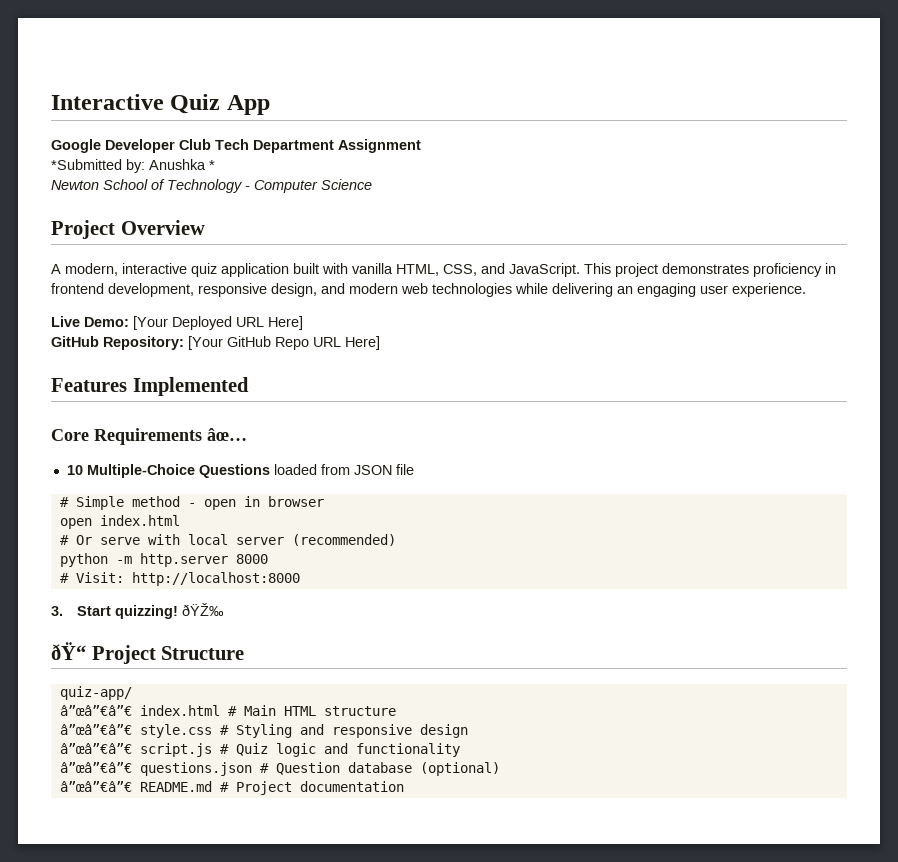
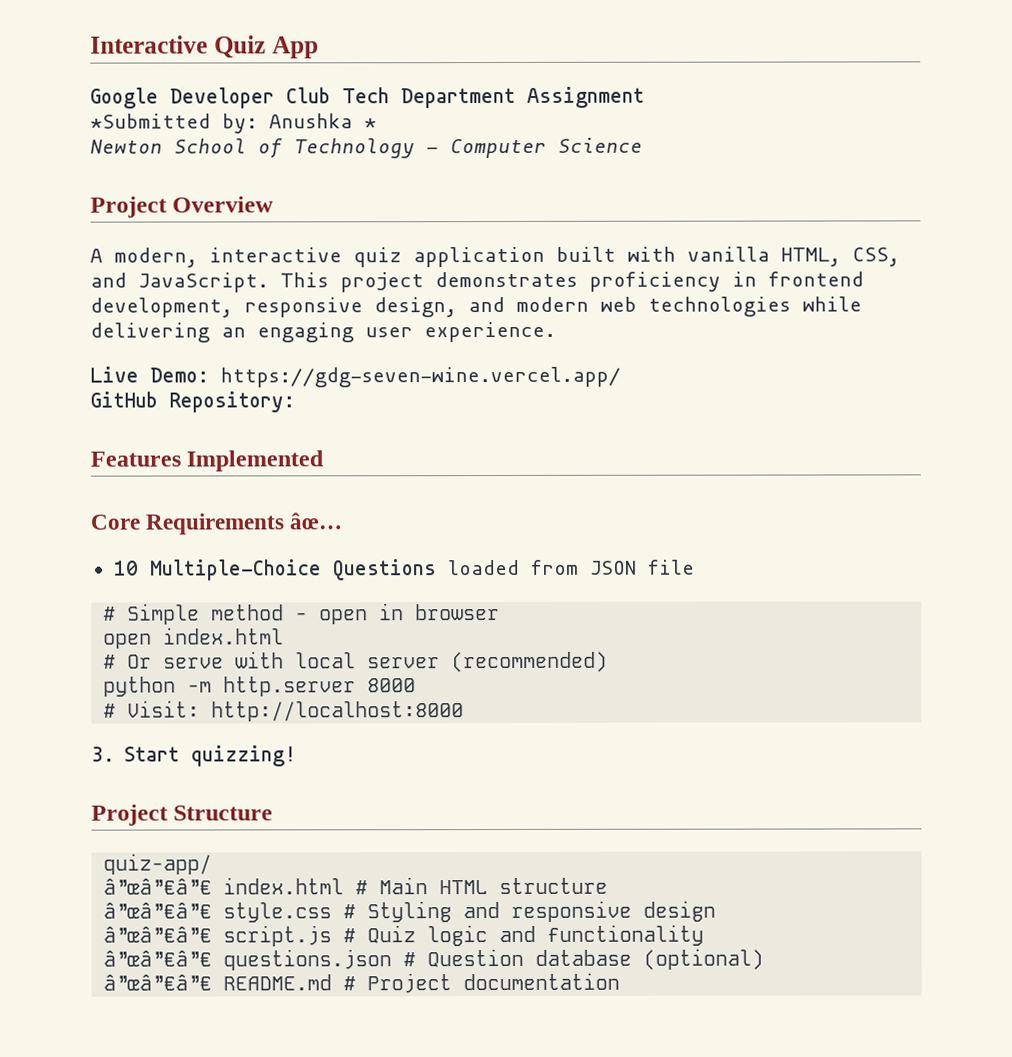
- Live Demo: [Your Deployed URL Here]
- GitHub Repository: [Your GitHub Repo URL Here]
+ Live Demo: https://gdg-seven-wine.vercel.app/
+ GitHub Repository:
- 3. Start quizzing! ðŸŽ‰
- ðŸ“ Project Structure
+ 3. Start quizzing!
+ Project Structure

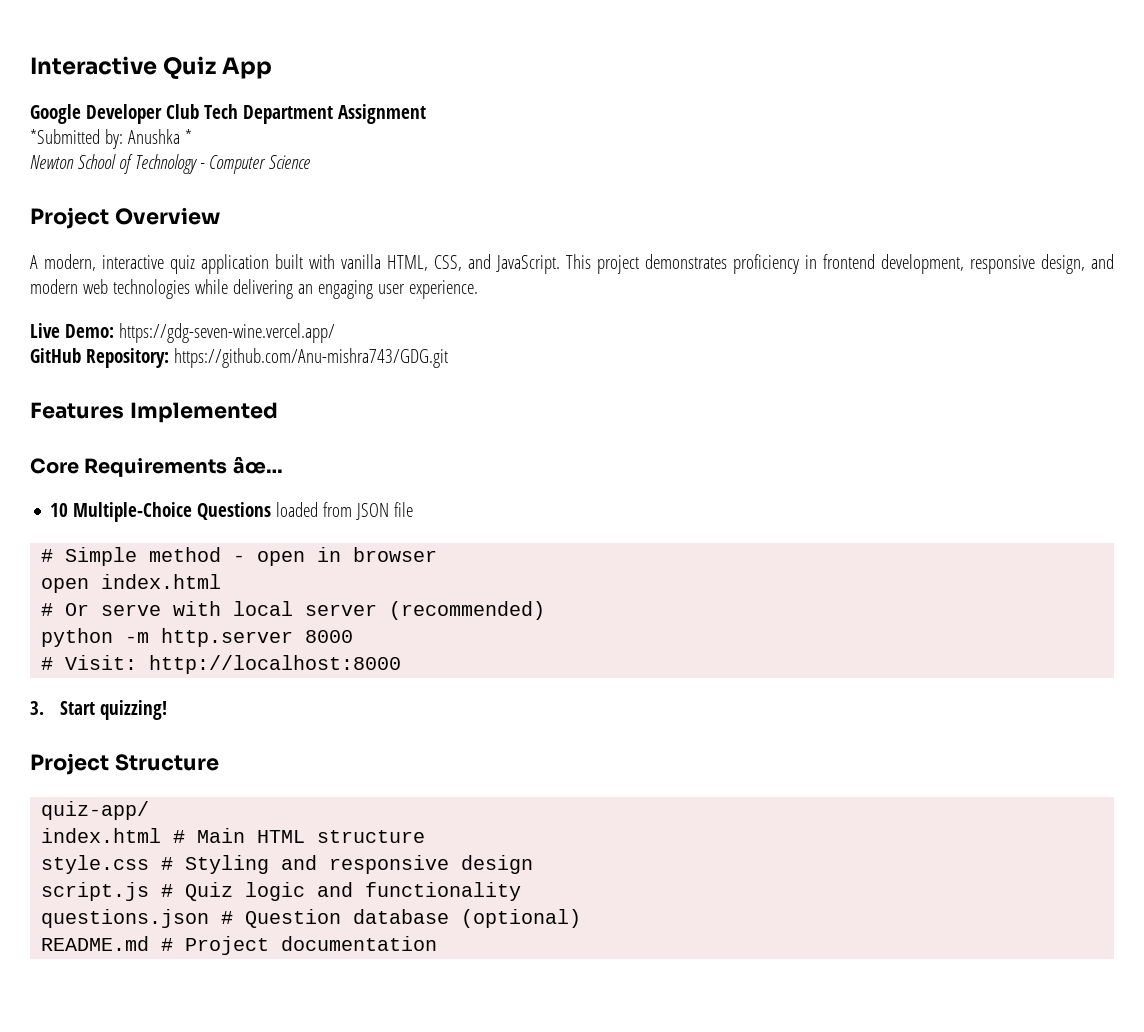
- GitHub Repository:
+ GitHub Repository: https://github.com/Anu-mishra743/GDG.git
- â”œâ”€â”€ index.html # Main HTML structure
+ index.html # Main HTML structure
- â”œâ”€â”€ style.css # Styling and responsive design
+ style.css # Styling and responsive design
- â”œâ”€â”€ script.js # Quiz logic and functionality
+ script.js # Quiz logic and functionality
- â”œâ”€â”€ questions.json # Question database (optional)
+ questions.json # Question database (optional)
- â”œâ”€â”€ README.md # Project documentation
+ README.md # Project documentation

